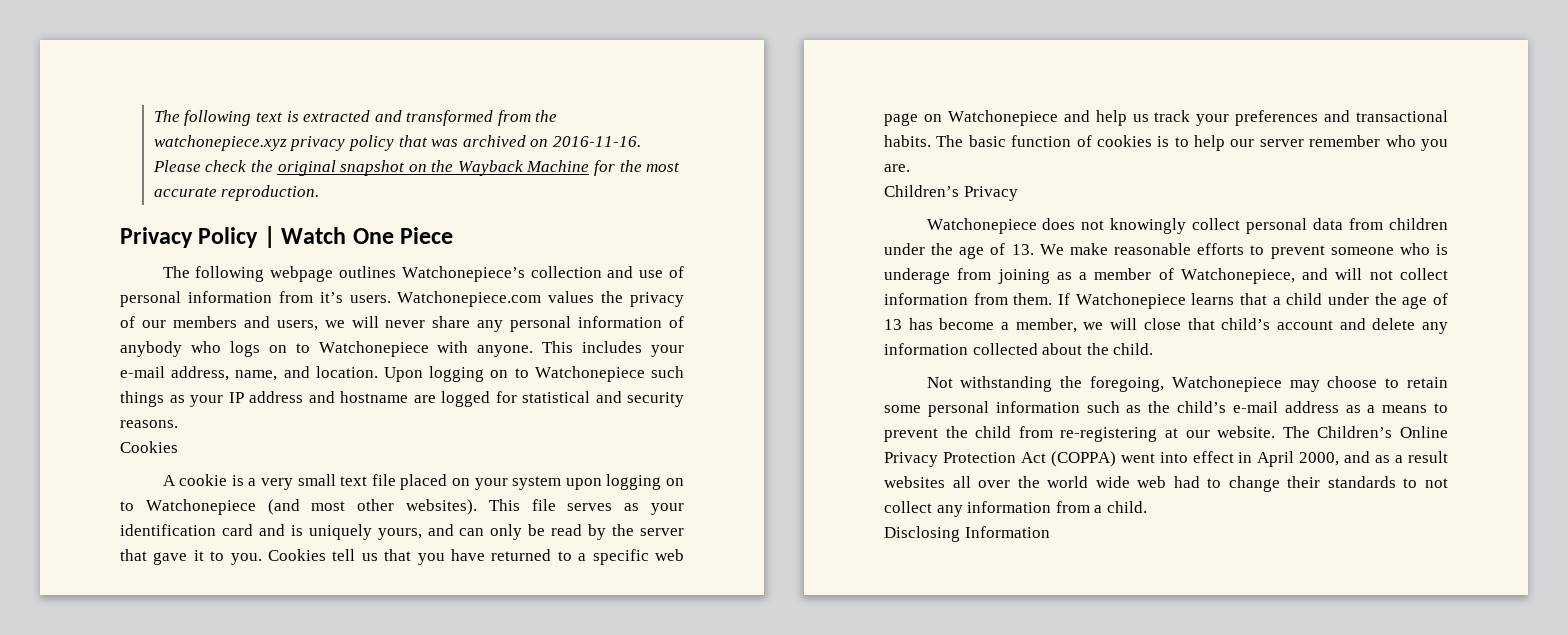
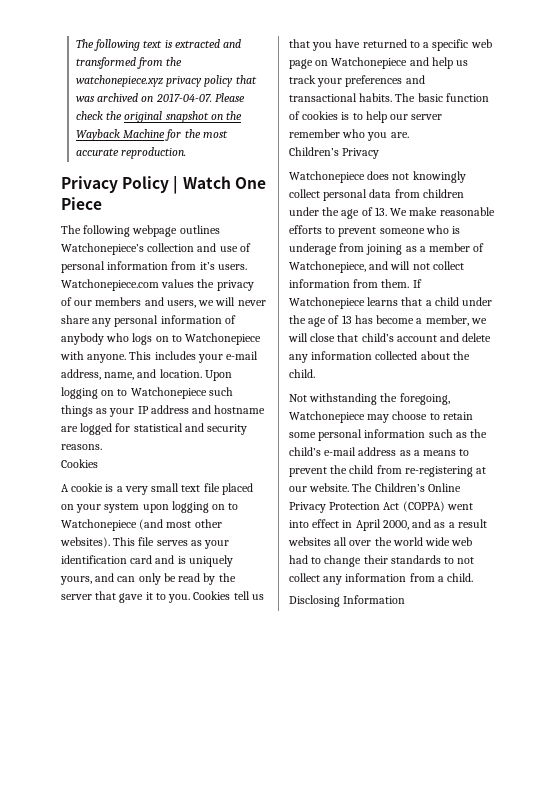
- The following text is extracted and transformed from the watchonepiece.xyz privacy policy that was archived on 2016-11-16.
+ The following text is extracted and transformed from the watchonepiece.xyz privacy policy that was archived on 2017-04-07.

